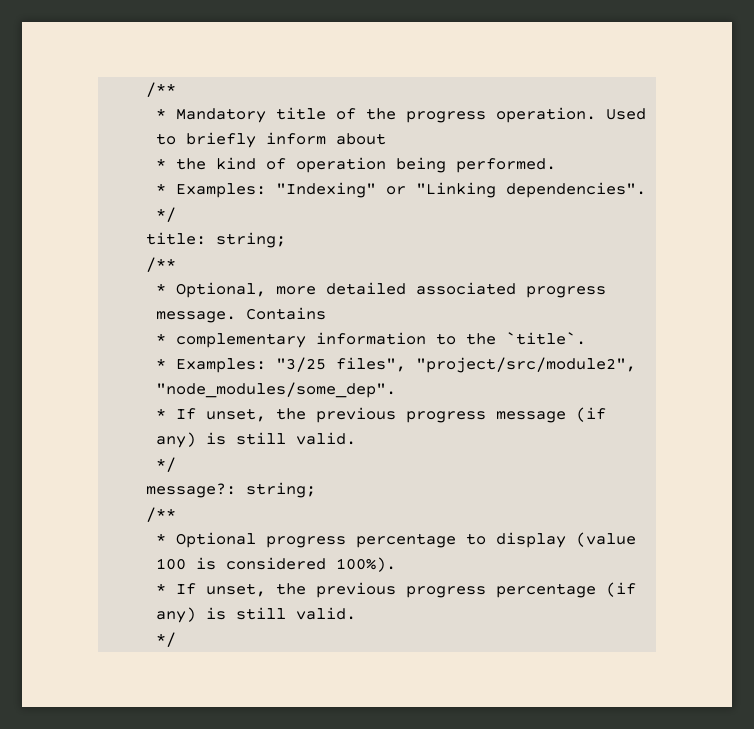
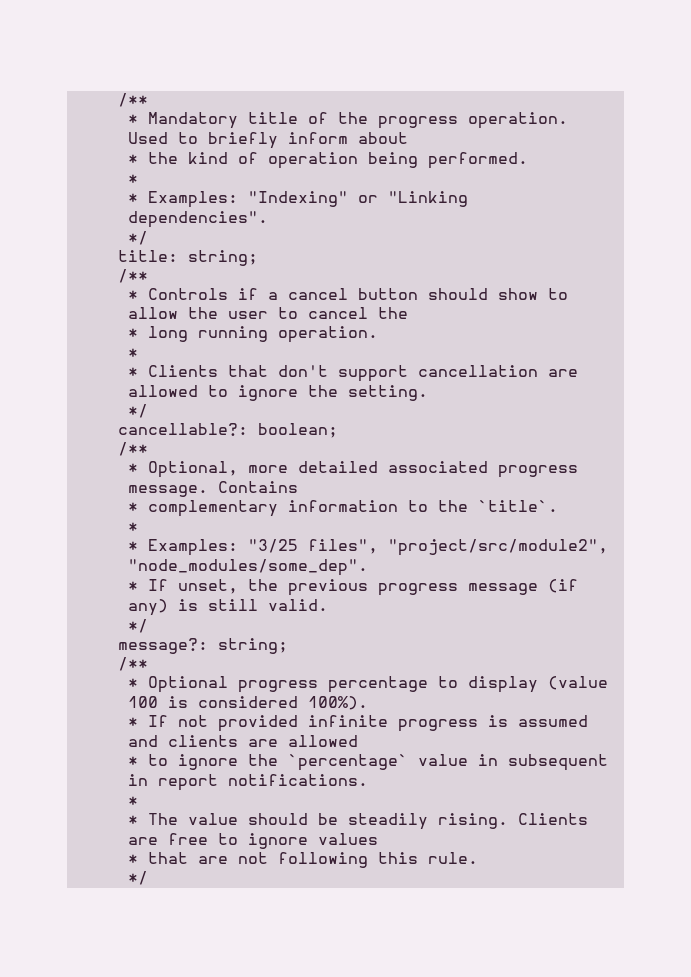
  * the kind of operation being performed.
+ *
+ * Controls if a cancel button should show to allow the user to cancel the
+ * long running operation.
+ *
+ * Clients that don't support cancellation are allowed to ignore the setting.
+ */
+ cancellable?: boolean;
+ /**
  * complementary information to the `title`.
+ *
- * If unset, the previous progress percentage (if any) is still valid.
+ * If not provided infinite progress is assumed and clients are allowed
+ * to ignore the `percentage` value in subsequent in report notifications.
+ *
+ * The value should be steadily rising. Clients are free to ignore values
+ * that are not following this rule.

